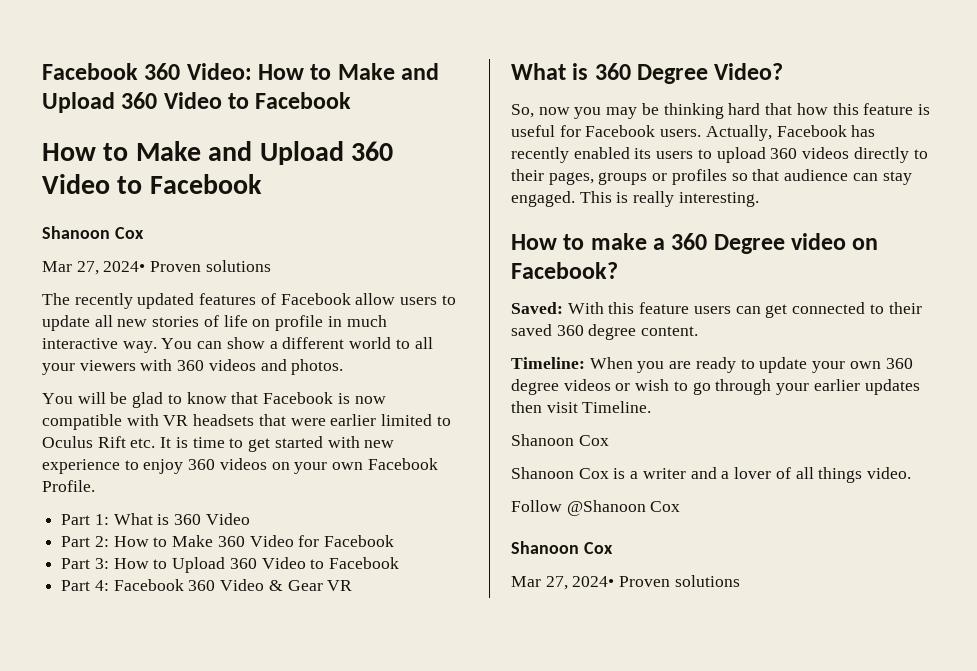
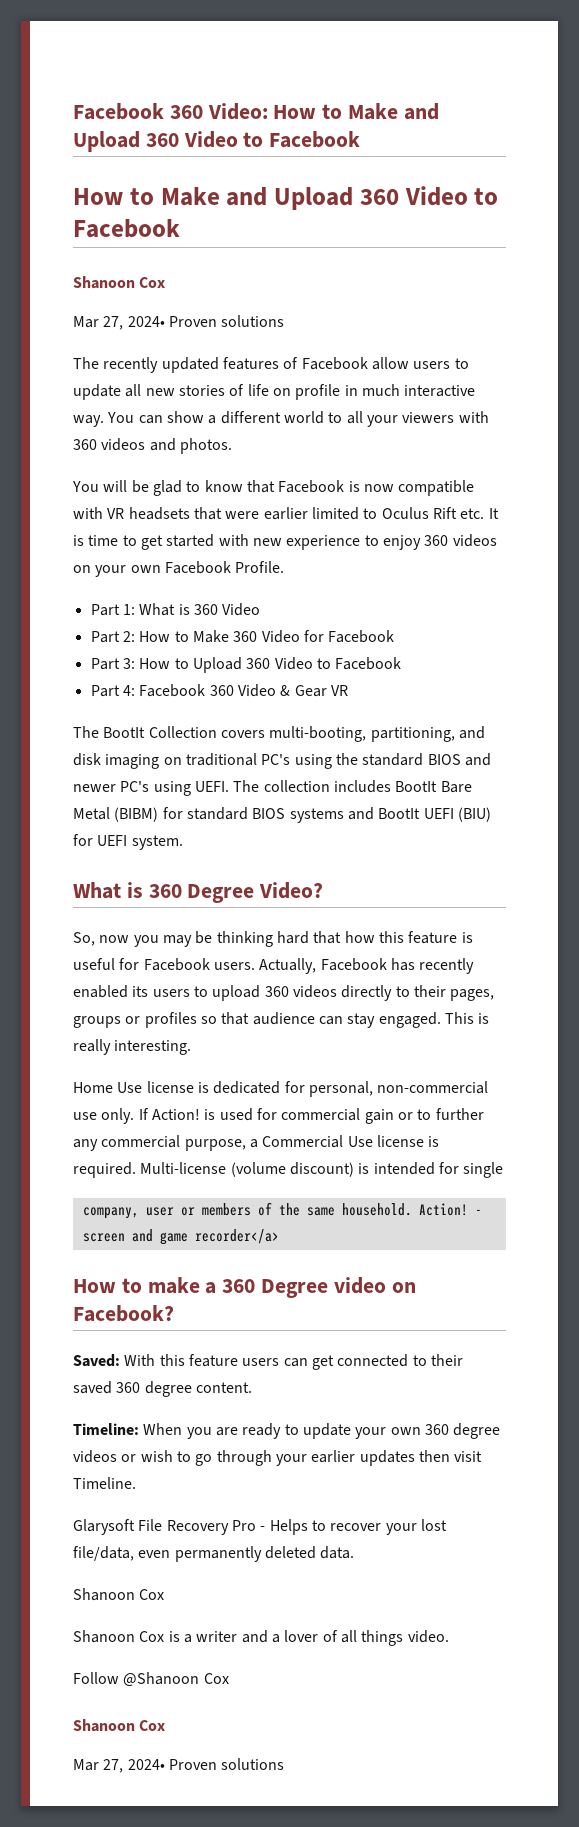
+ The BootIt Collection covers multi-booting, partitioning, and disk imaging on traditional PC's using the standard BIOS and newer PC's using UEFI. The collection includes BootIt Bare Metal (BIBM) for standard BIOS systems and BootIt UEFI (BIU) for UEFI system.
+ Home Use license is dedicated for personal, non-commercial use only. If Action! is used for commercial gain or to further any commercial purpose, a Commercial Use license is required. Multi-license (volume discount) is intended for single
+ company, user or members of the same household. Action! - screen and game recorder</a>
+ Glarysoft File Recovery Pro - Helps to recover your lost file/data, even permanently deleted data.

